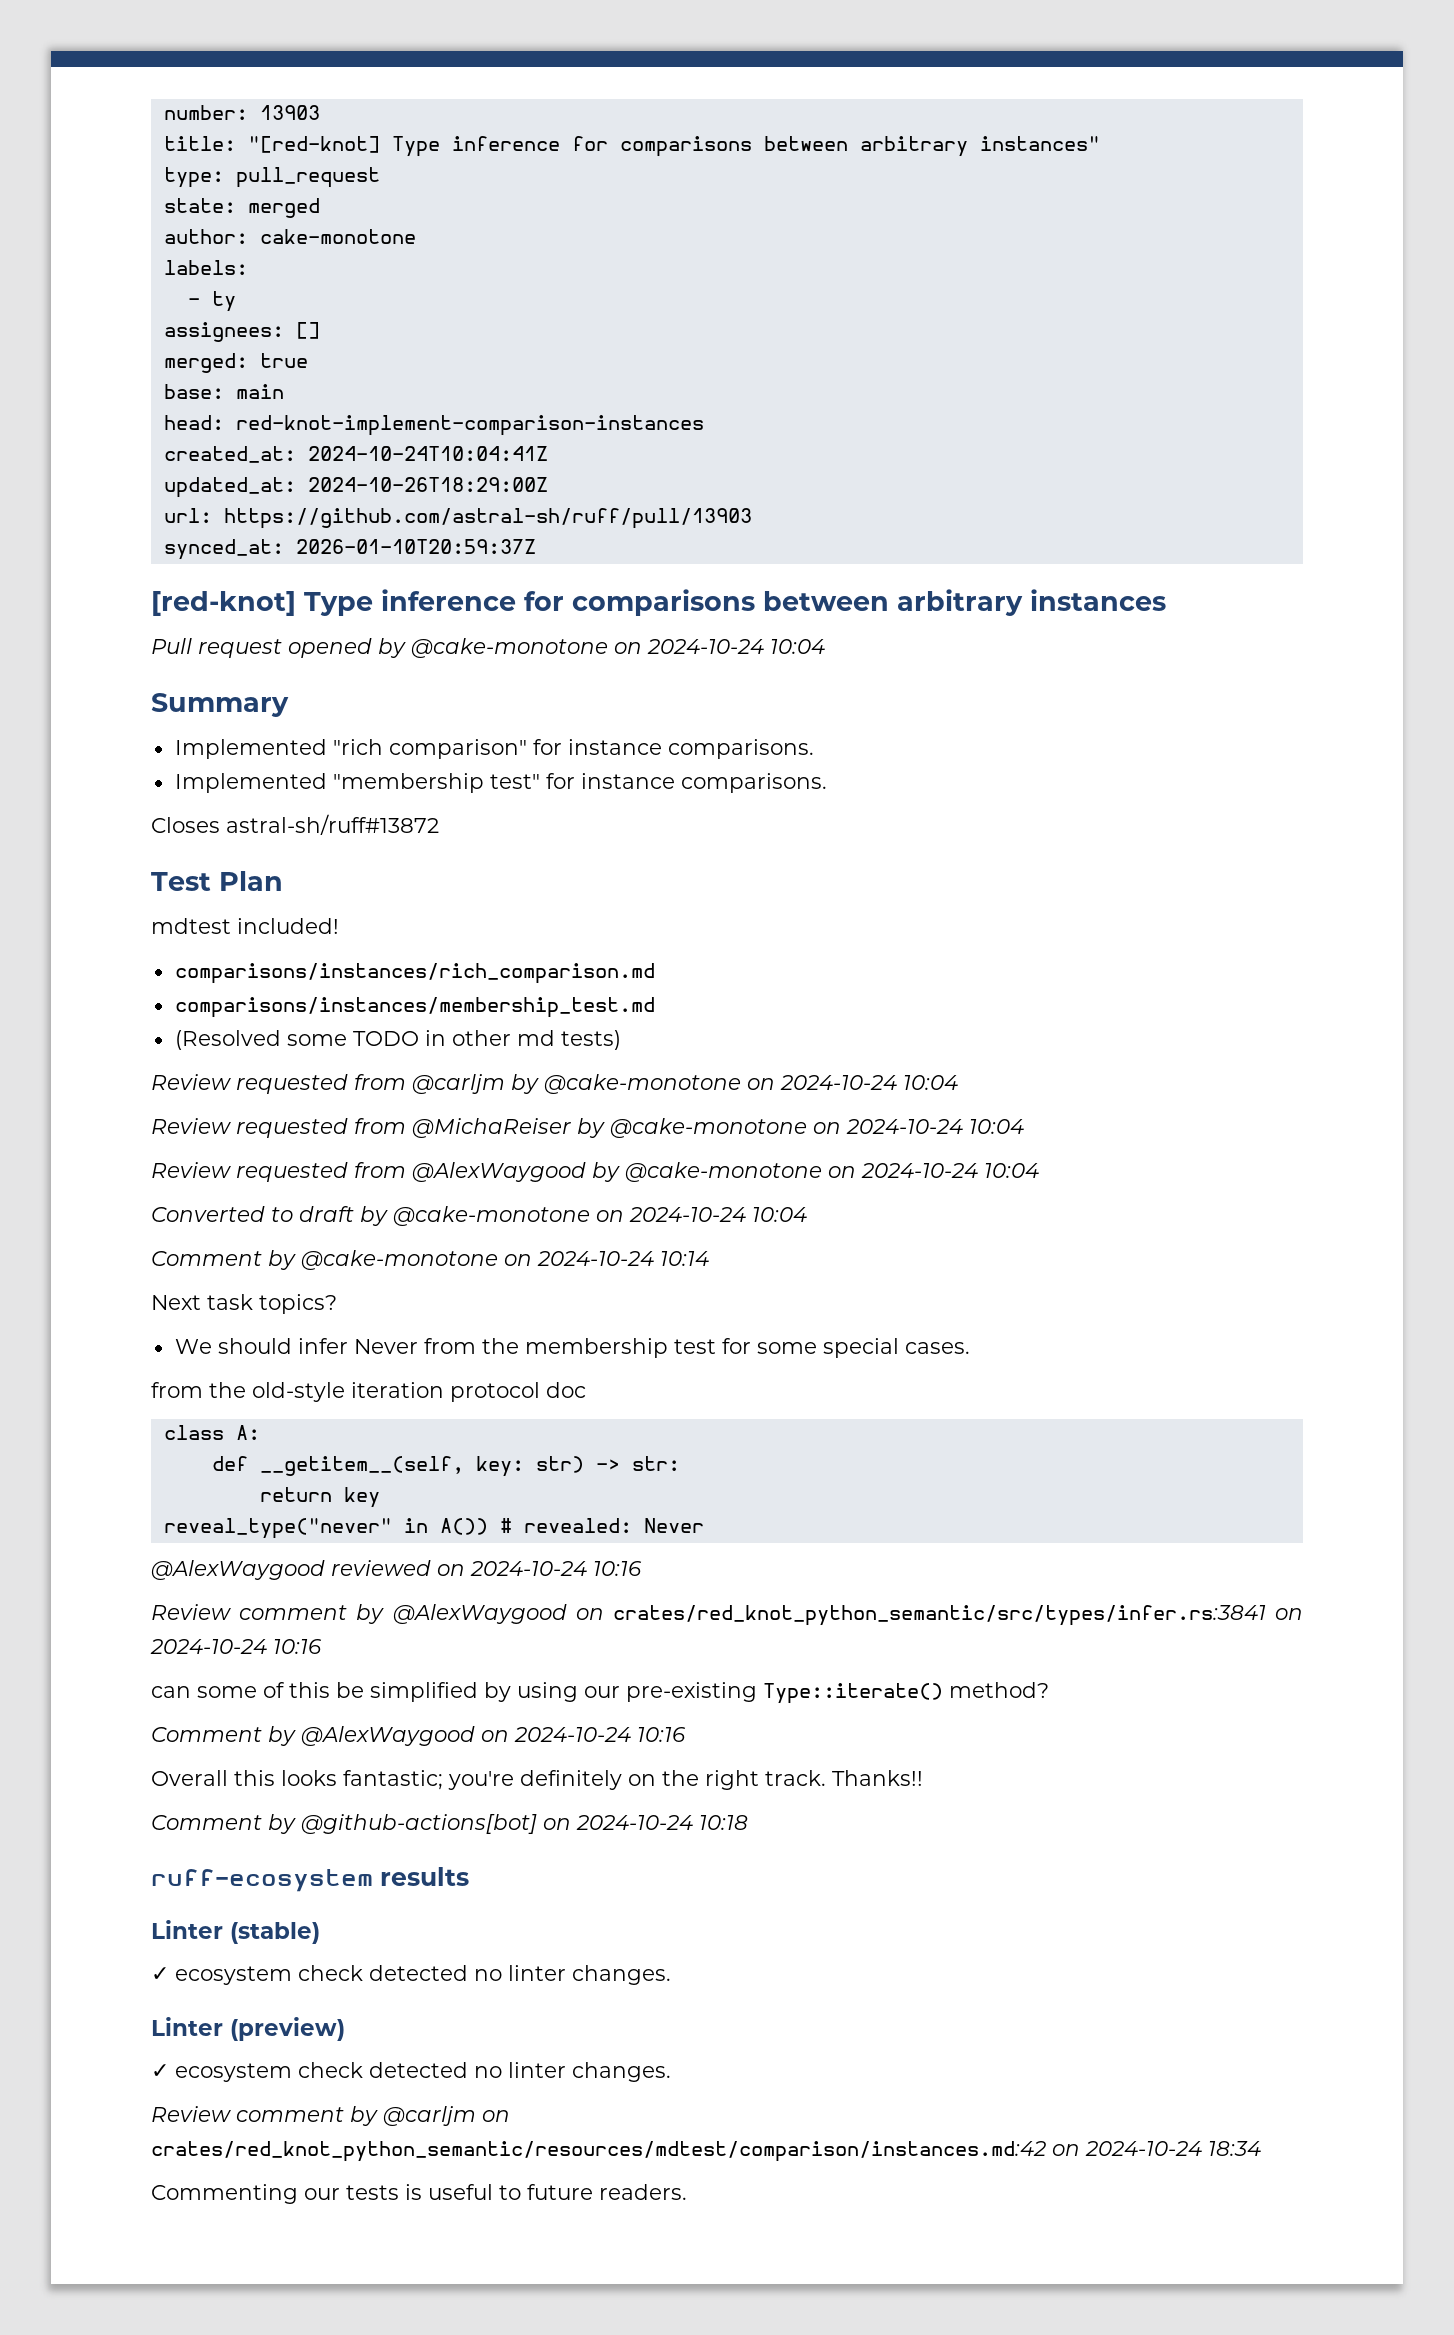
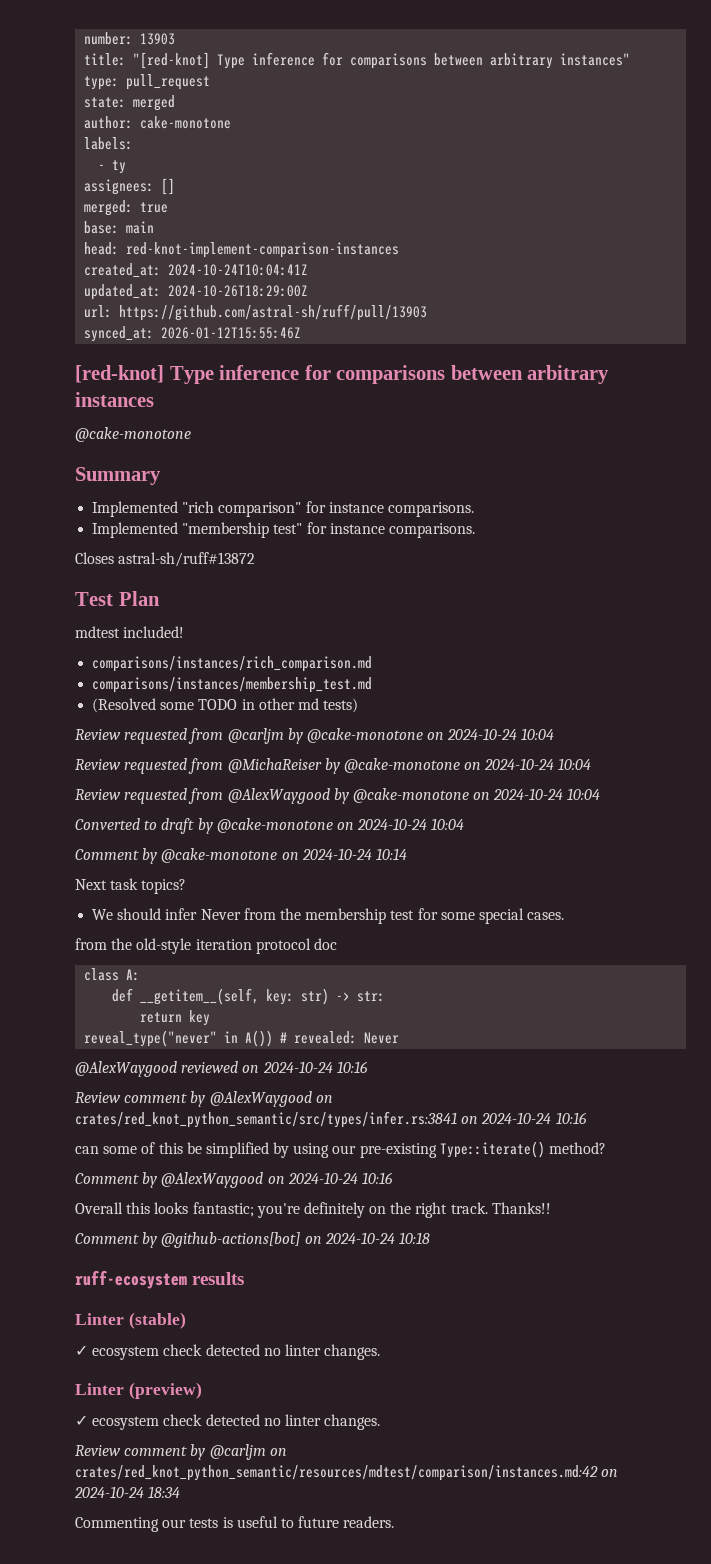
- synced_at: 2026-01-10T20:59:37Z
+ synced_at: 2026-01-12T15:55:46Z
  [red-knot] Type inference for comparisons between arbitrary instances
- Pull request opened by @cake-monotone on 2024-10-24 10:04
+ @cake-monotone

